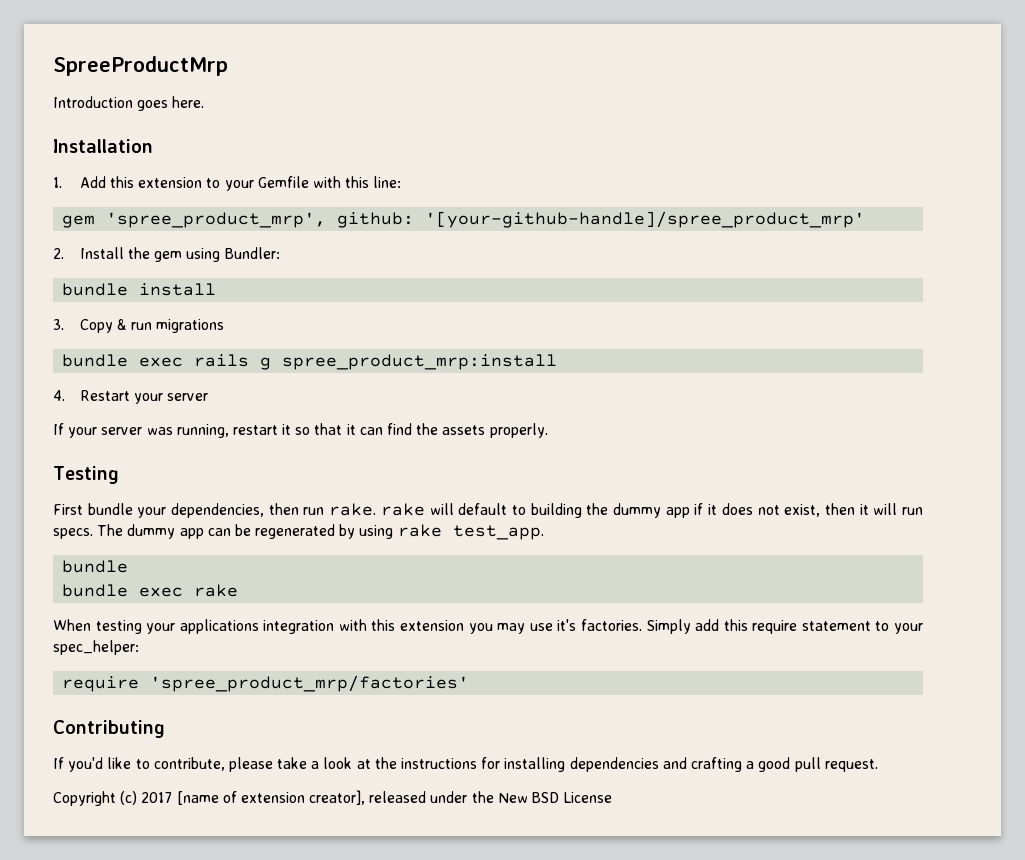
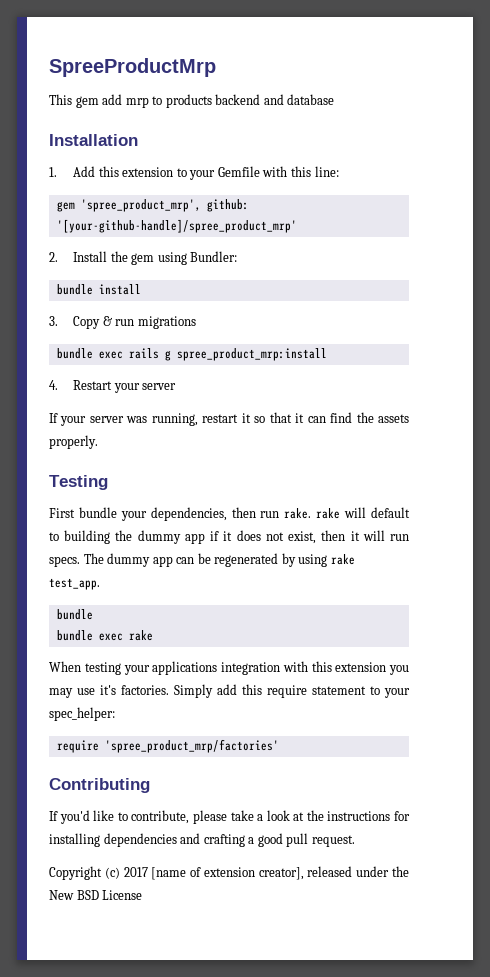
- Introduction goes here.
+ This gem add mrp to products backend and database

